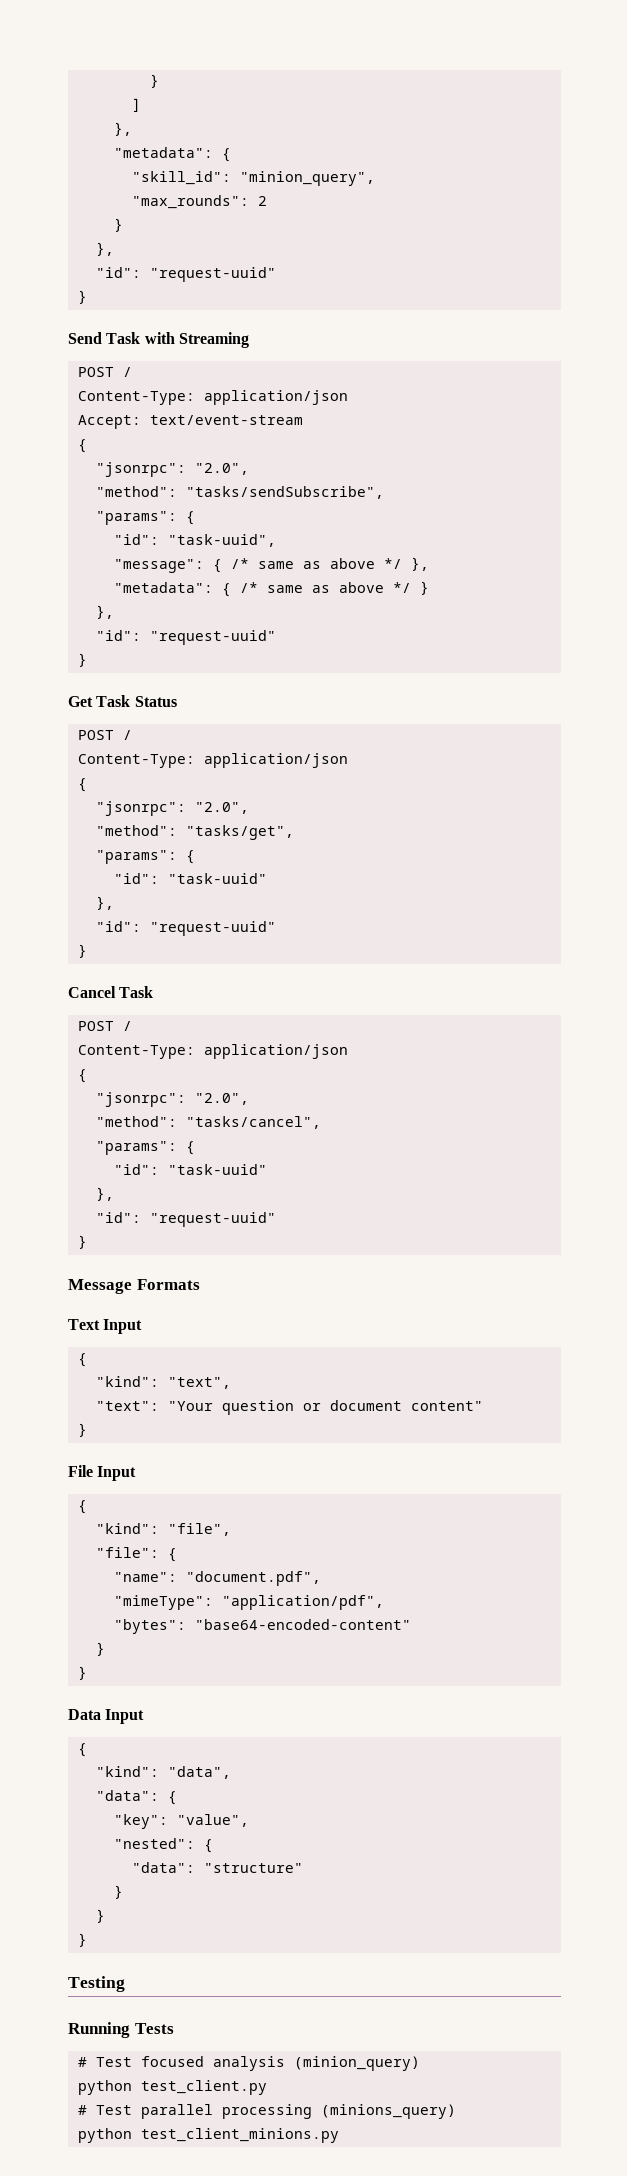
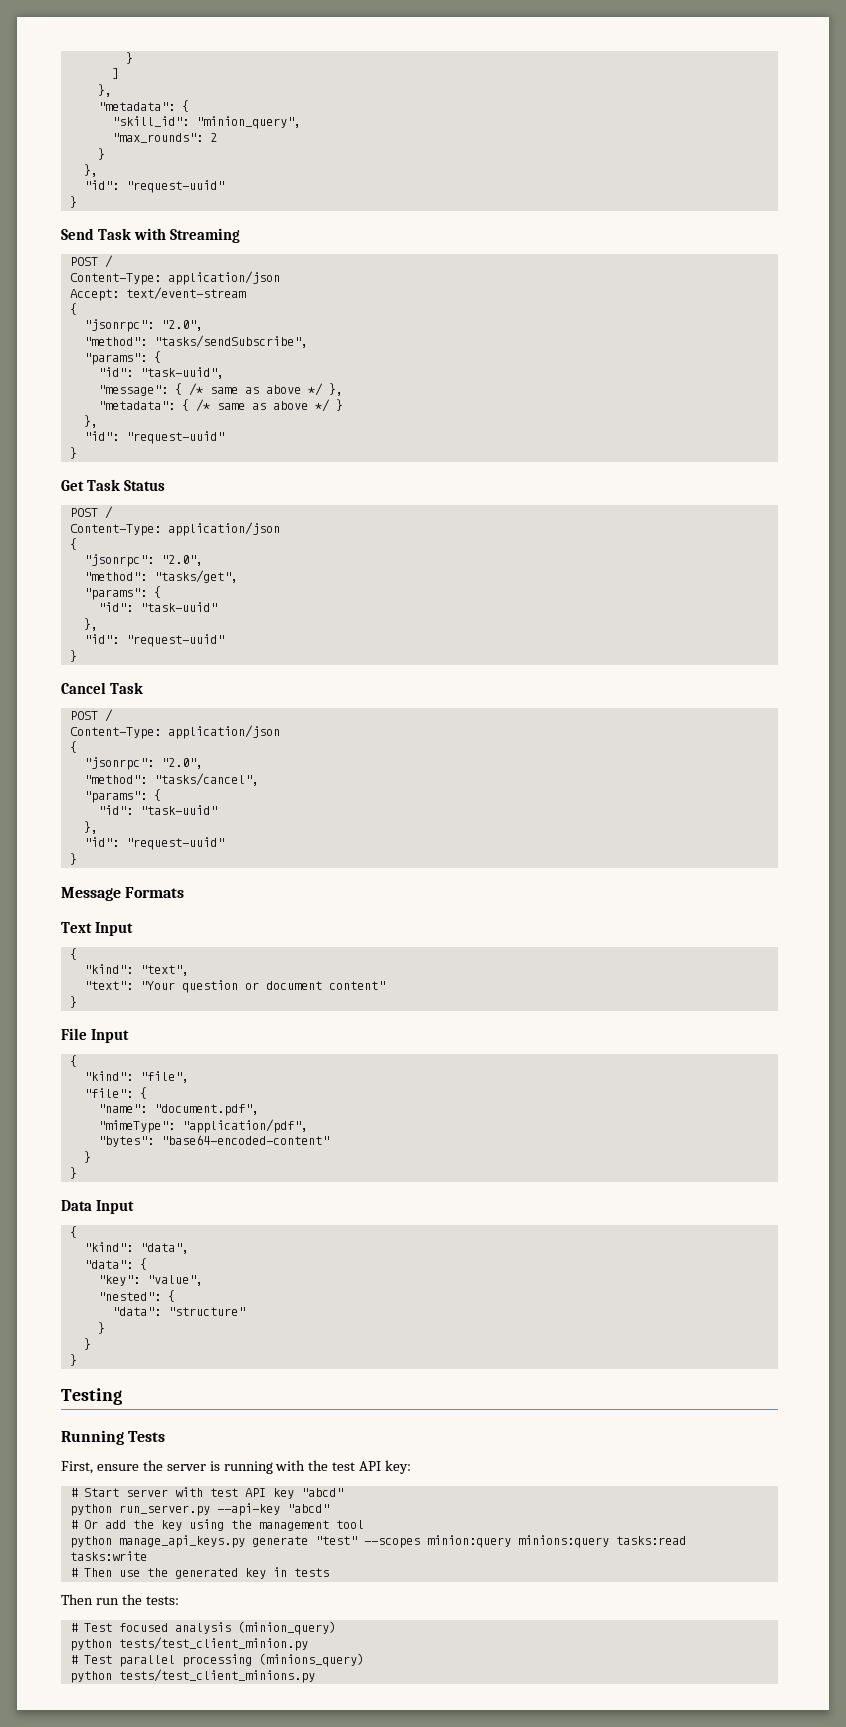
+ First, ensure the server is running with the test API key:
+ # Start server with test API key "abcd"
+ python run_server.py --api-key "abcd"
+ # Or add the key using the management tool
+ python manage_api_keys.py generate "test" --scopes minion:query minions:query tasks:read tasks:write
+ # Then use the generated key in tests
+ Then run the tests:
- python test_client.py
+ python tests/test_client_minion.py
- python test_client_minions.py
+ python tests/test_client_minions.py

